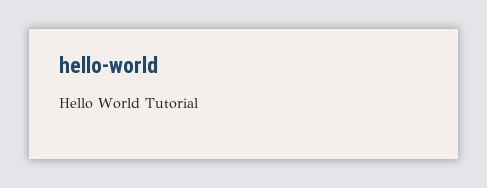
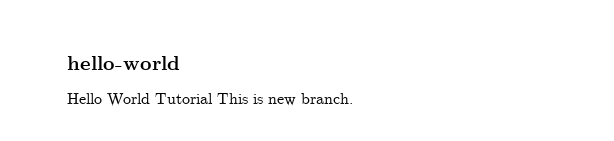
- Hello World Tutorial
+ Hello World Tutorial This is new branch.

